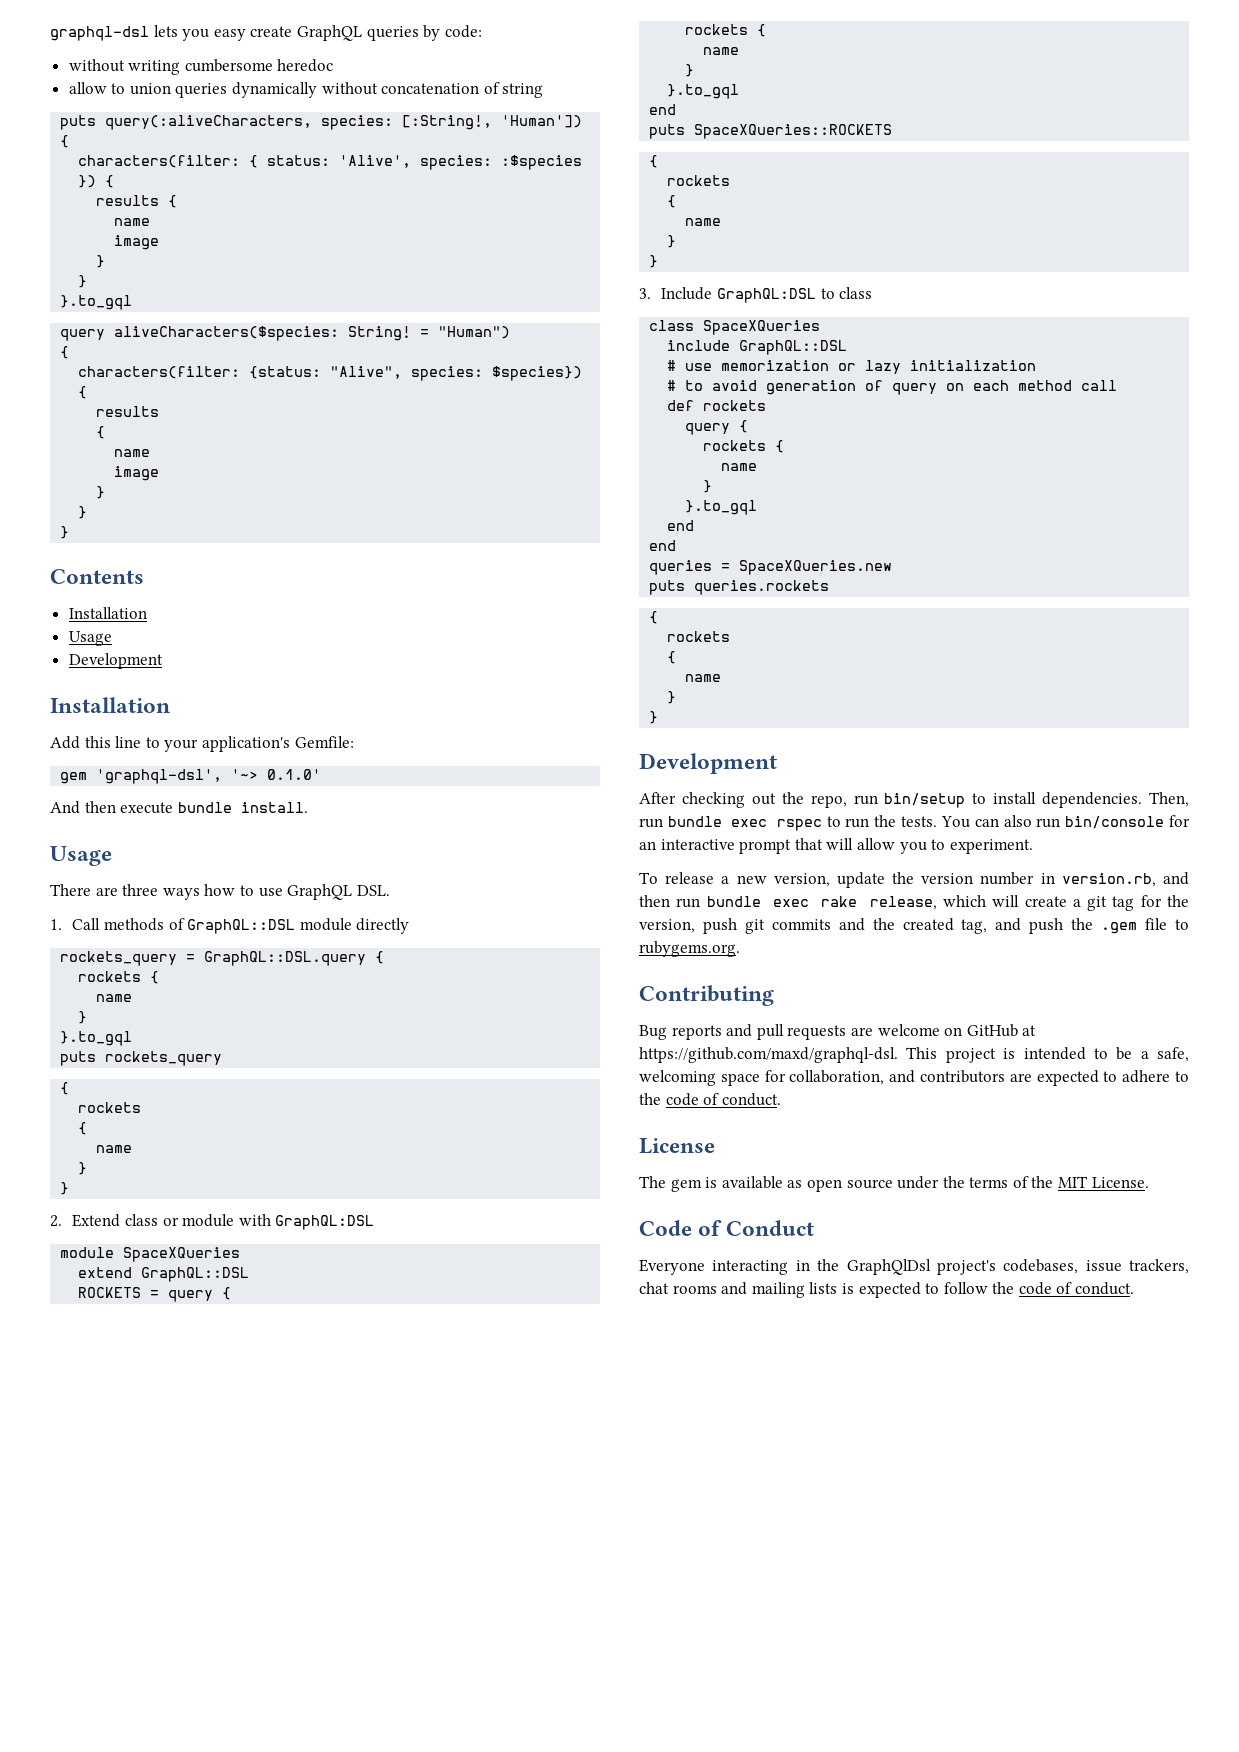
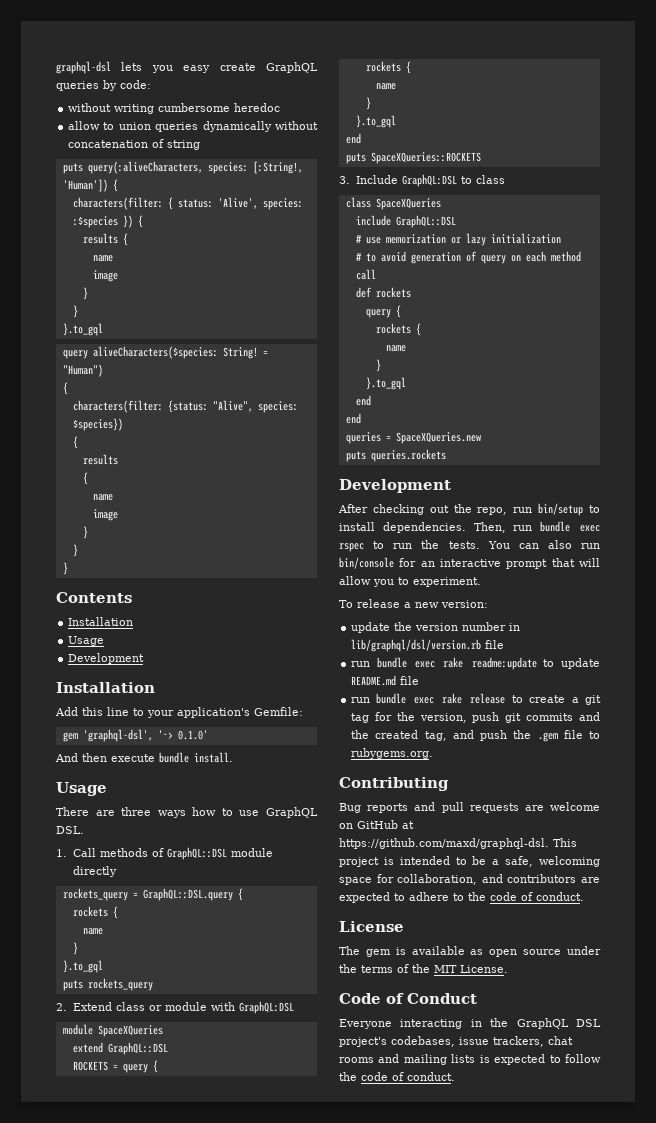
  puts rockets_query
- {
- rockets
- {
- name
- }
- }
  puts SpaceXQueries::ROCKETS
- {
- rockets
- {
- name
- }
- }
  puts queries.rockets
- {
- rockets
- {
- name
- }
- }
- To release a new version, update the version number in version.rb, and then run bundle exec rake release, which will create a git tag for the version, push git commits and the created tag, and push the .gem file to rubygems.org.
+ To release a new version:
+ update the version number in lib/graphql/dsl/version.rb file
+ run bundle exec rake readme:update to update README.md file
+ run bundle exec rake release to create a git tag for the version, push git commits and the created tag, and push the .gem file to rubygems.org.
- Everyone interacting in the GraphQlDsl project's codebases, issue trackers, chat rooms and mailing lists is expected to follow the code of conduct.
+ Everyone interacting in the GraphQL DSL project's codebases, issue trackers, chat rooms and mailing lists is expected to follow the code of conduct.

